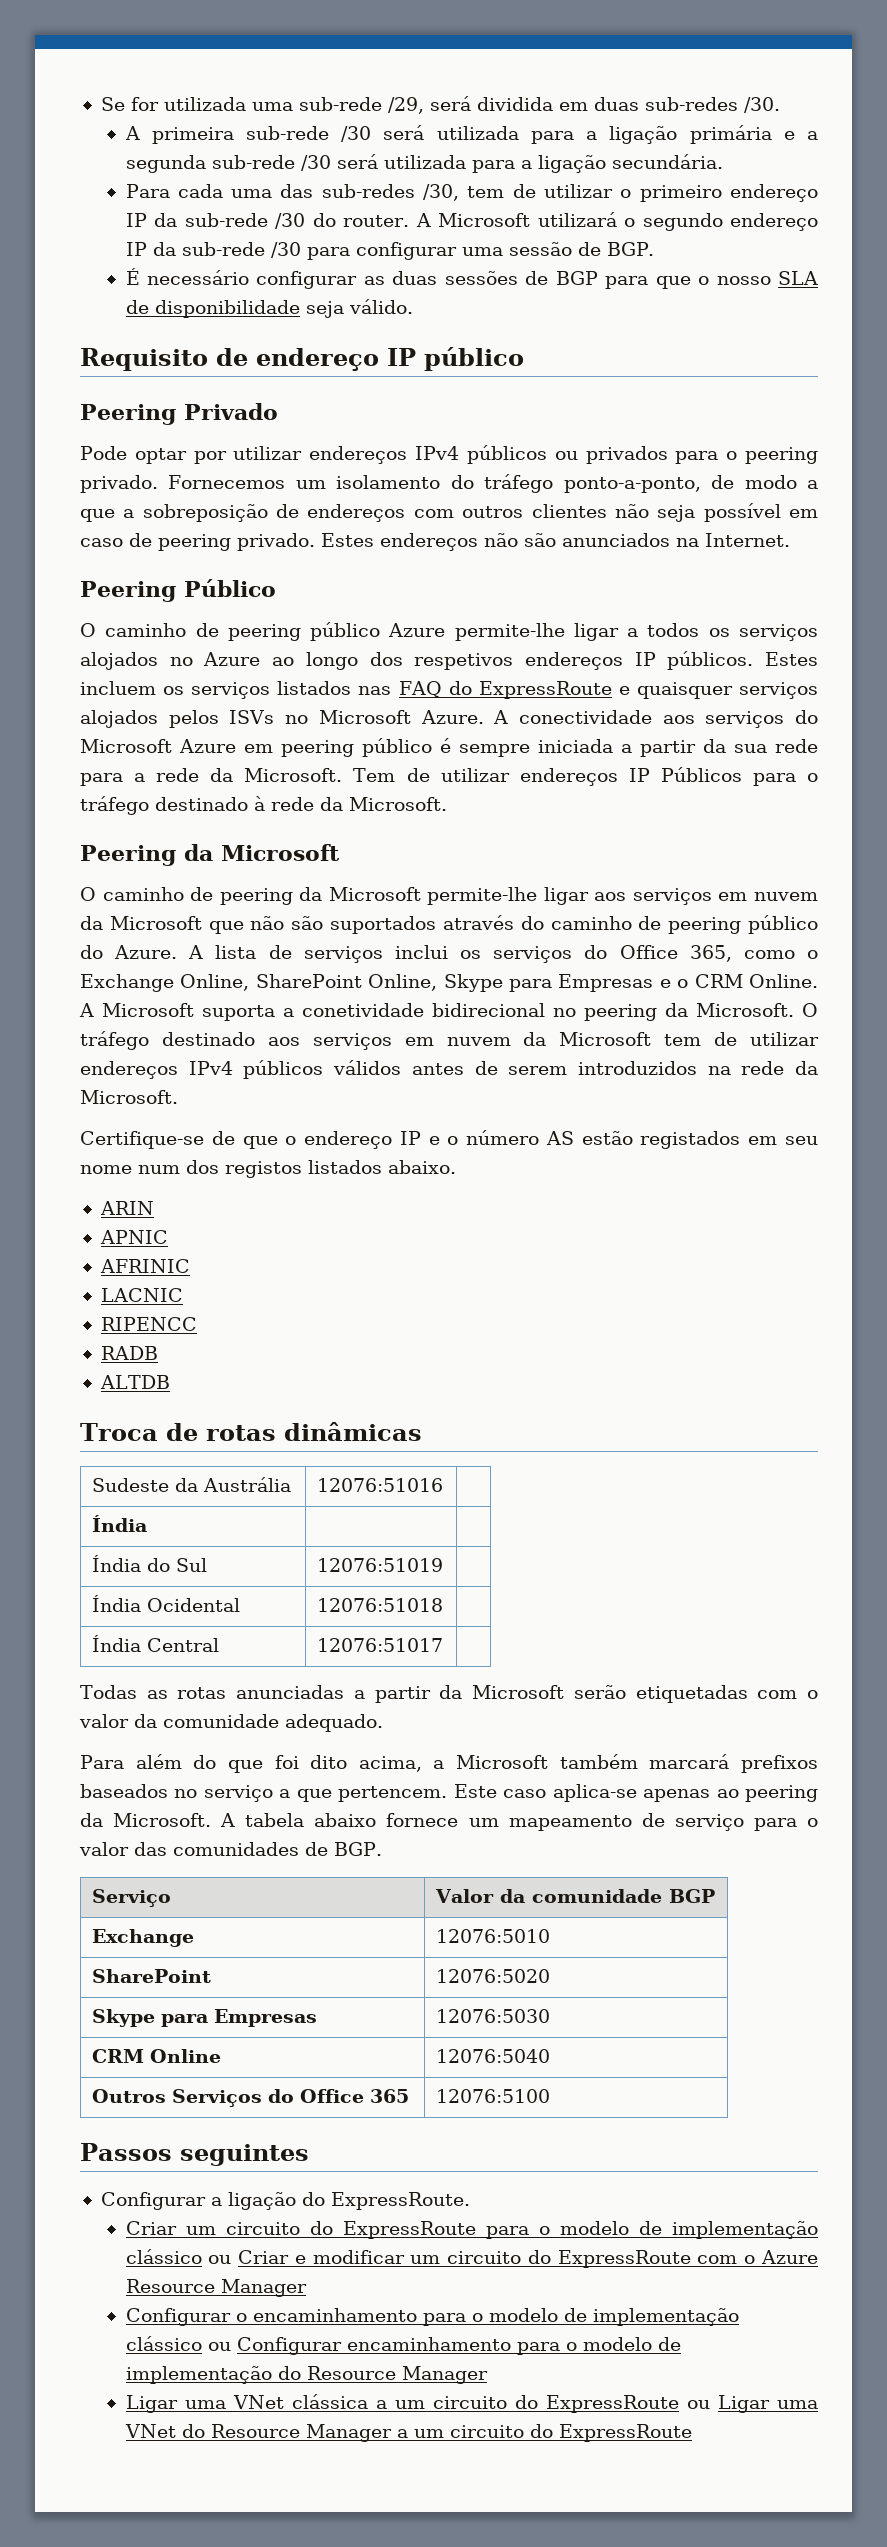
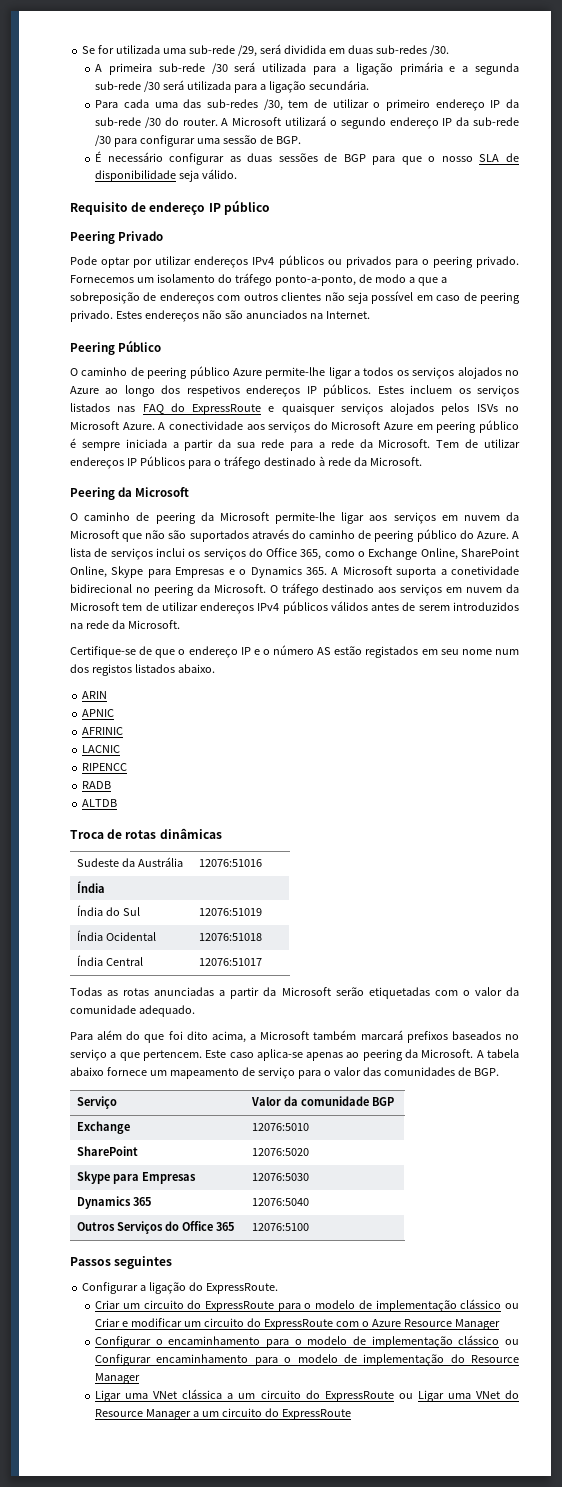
- A lista de serviços inclui os serviços do Office 365, como o Exchange Online, SharePoint Online, Skype para Empresas e o CRM Online. A Microsoft suporta a conetividade bidirecional no peering da Microsoft.
+ A lista de serviços inclui os serviços do Office 365, como o Exchange Online, SharePoint Online, Skype para Empresas e o Dynamics 365. A Microsoft suporta a conetividade bidirecional no peering da Microsoft.
- CRM Online | 12076:5040
+ Dynamics 365 | 12076:5040

